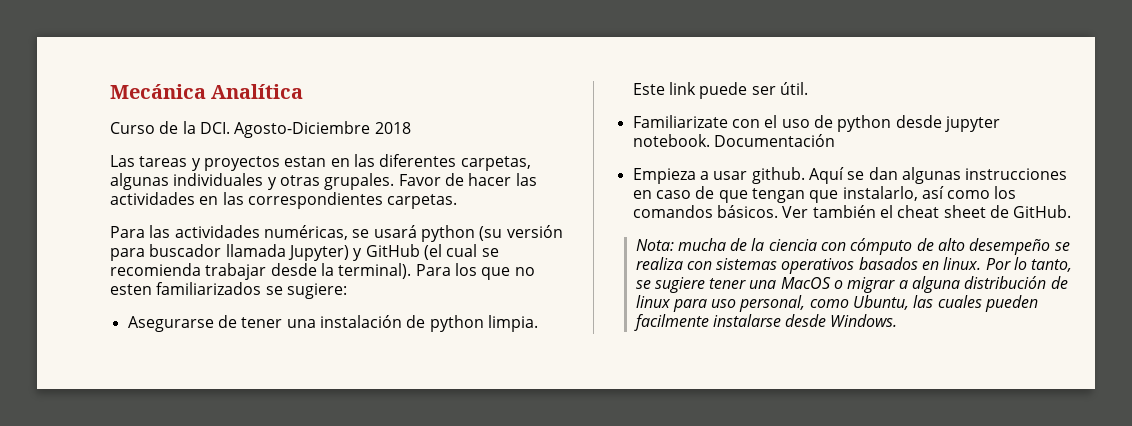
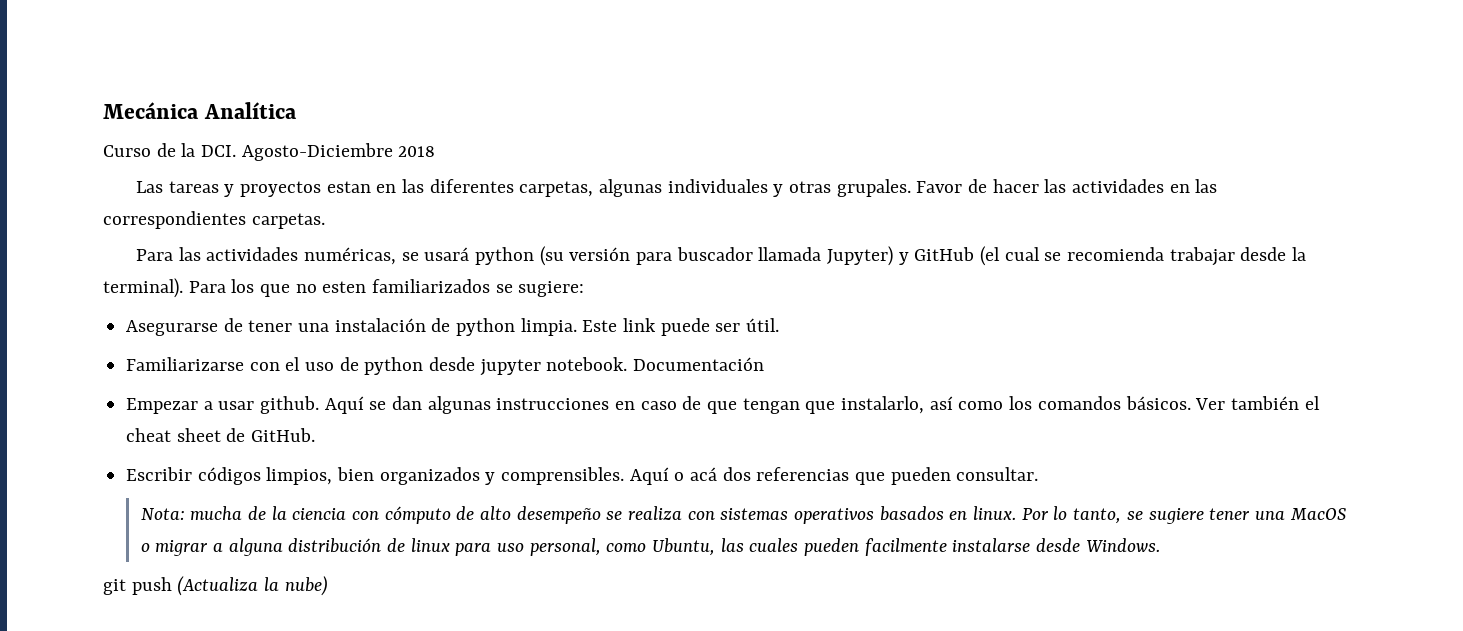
- Familiarizate con el uso de python desde jupyter notebook.
+ Familiarizarse con el uso de python desde jupyter notebook.
- Empieza a usar github.
+ Empezar a usar github.
+ Escribir códigos limpios, bien organizados y comprensibles. Aquí o acá dos referencias que pueden consultar.
+ git push (Actualiza la nube)

